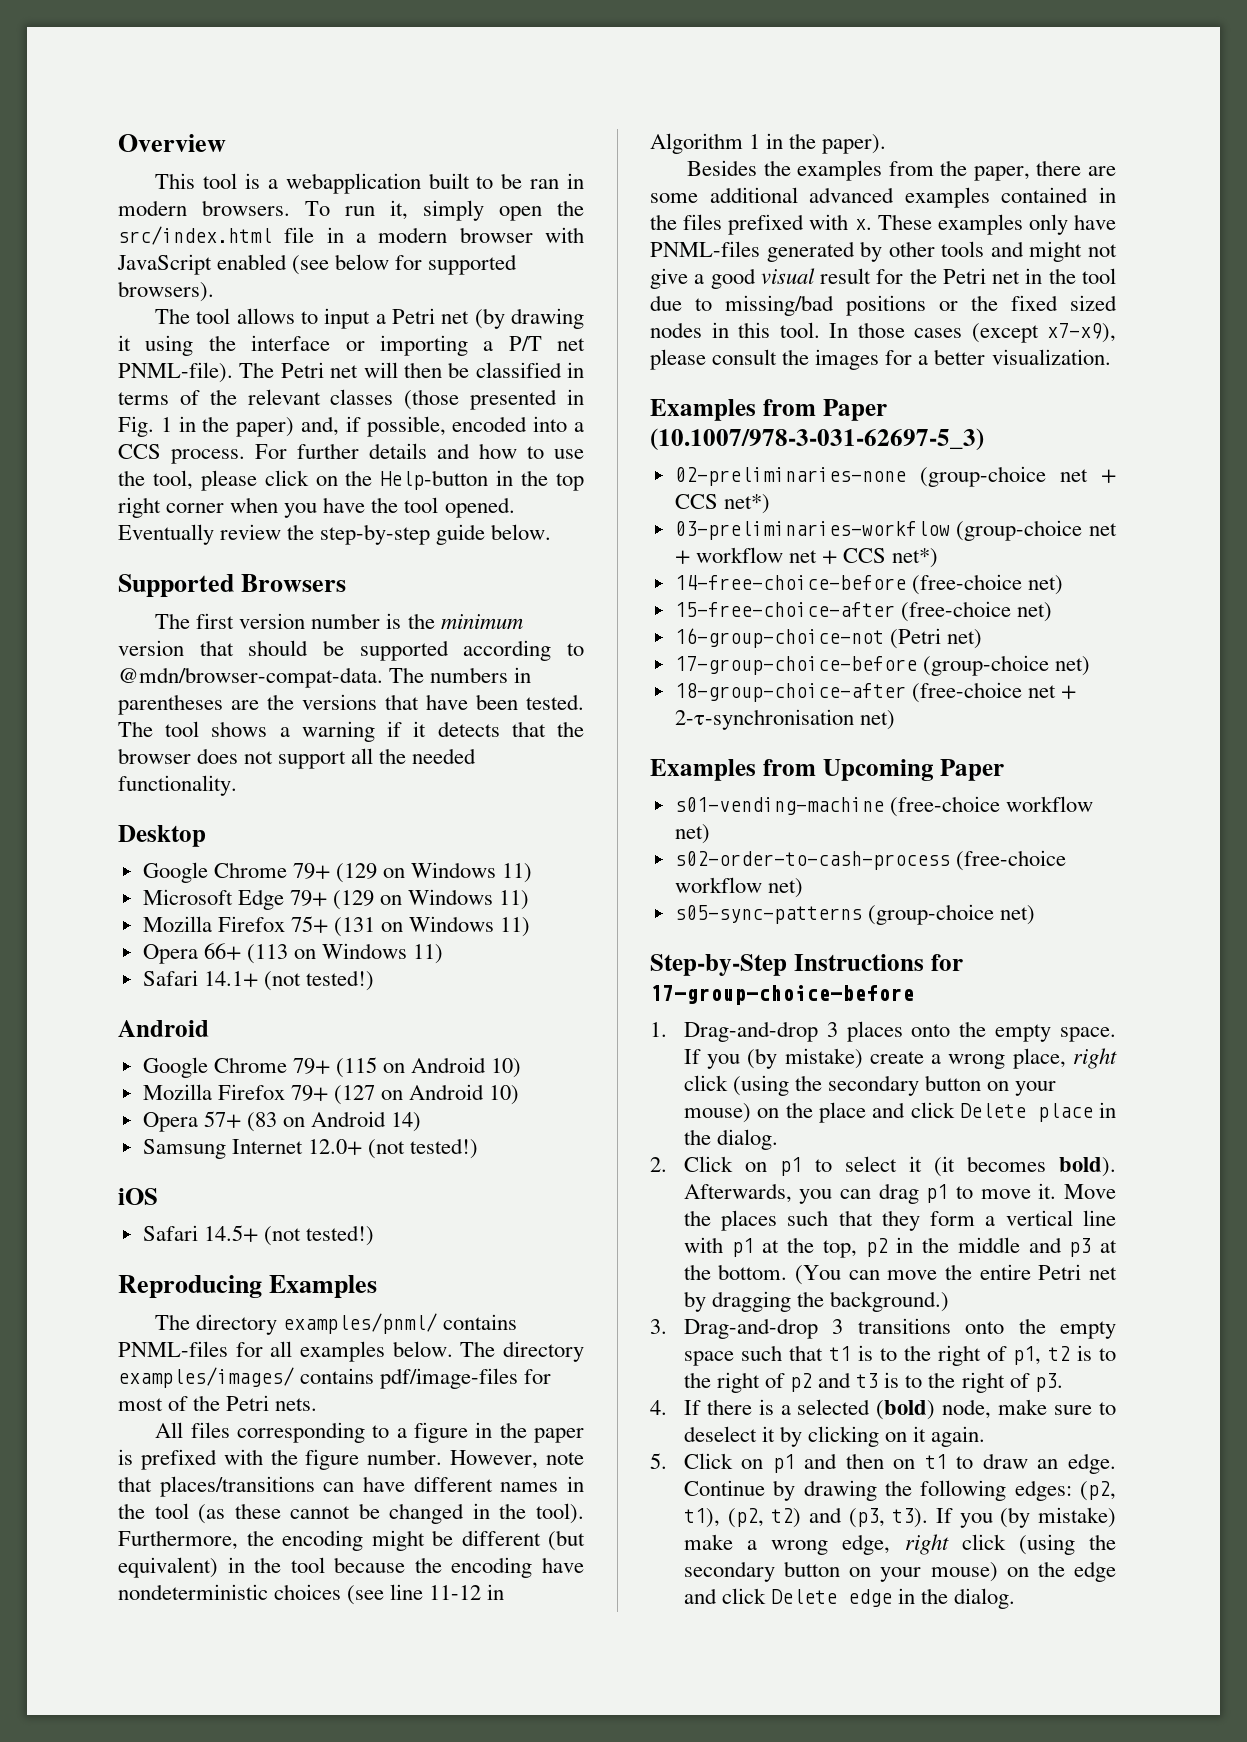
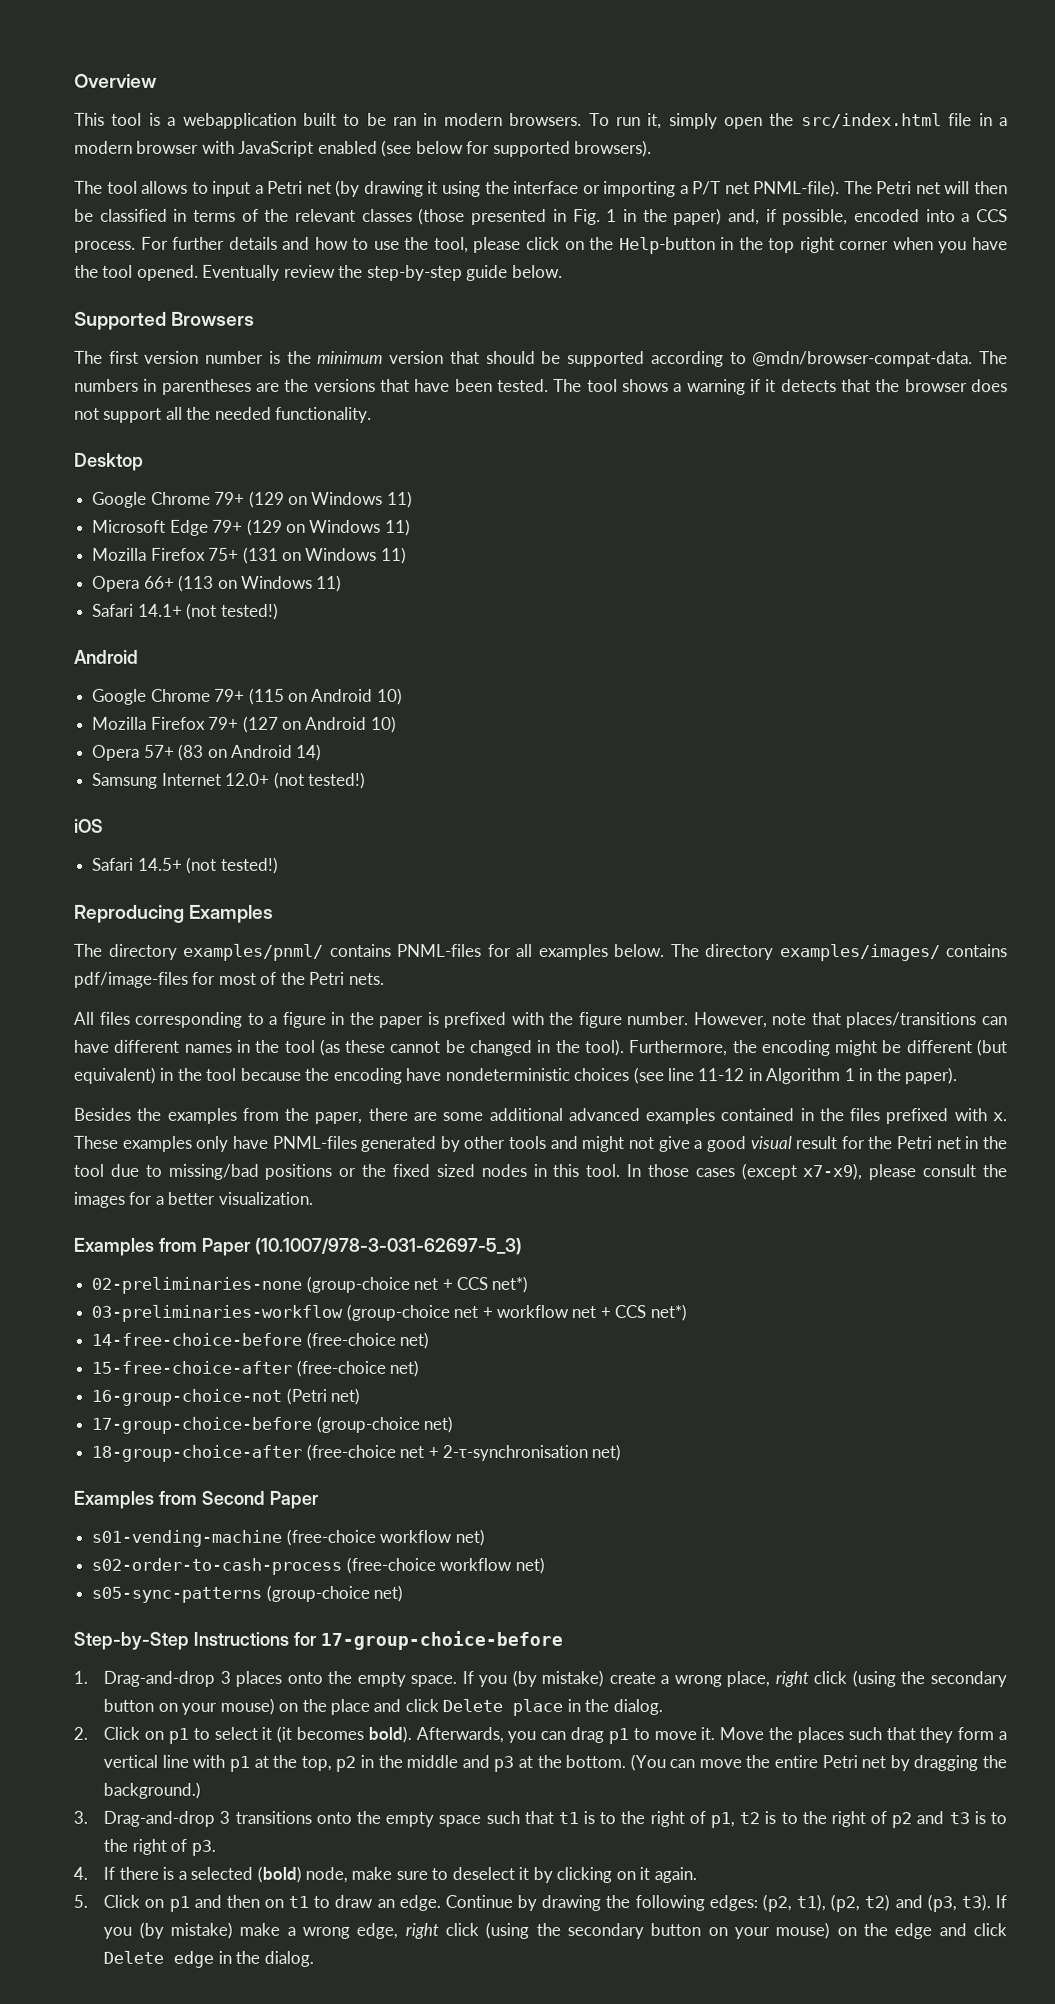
- Examples from Upcoming Paper
+ Examples from Second Paper

